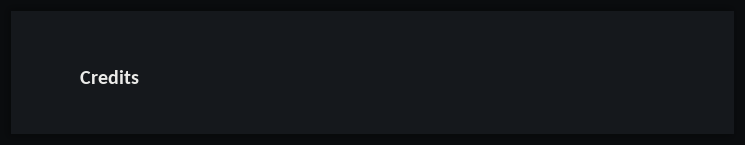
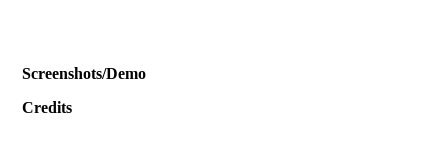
+ Screenshots/Demo

